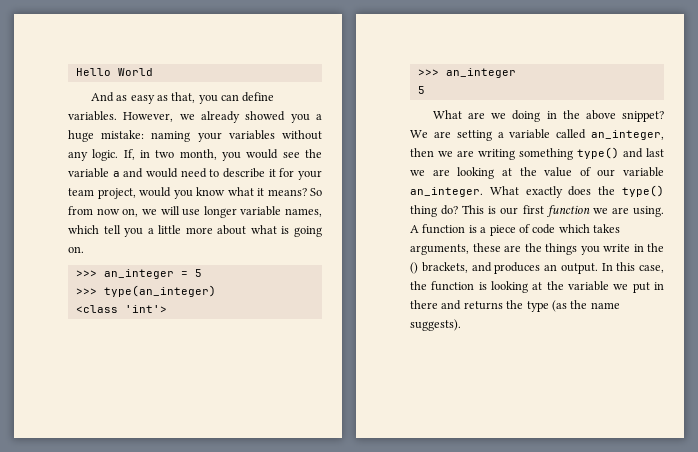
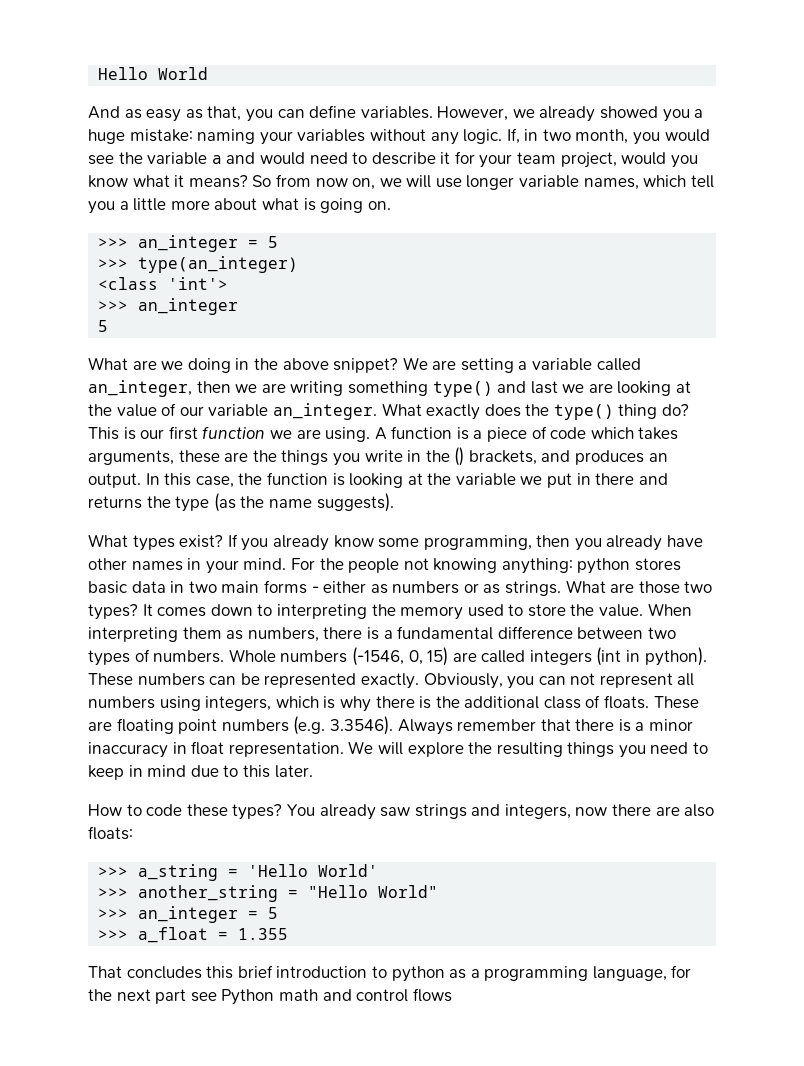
+ What types exist? If you already know some programming, then you already have other names in your mind. For the people not knowing anything: python stores basic data in two main forms - either as numbers or as strings. What are those two types? It comes down to interpreting the memory used to store the value. When interpreting them as numbers, there is a fundamental difference between two types of numbers. Whole numbers (-1546, 0, 15) are called integers (int in python). These numbers can be represented exactly. Obviously, you can not represent all numbers using integers, which is why there is the additional class of floats. These are floating point numbers (e.g. 3.3546). Always remember that there is a minor inaccuracy in float representation. We will explore the resulting things you need to keep in mind due to this later.
+ How to code these types? You already saw strings and integers, now there are also floats:
+ >>> a_string = 'Hello World'
+ >>> another_string = "Hello World"
+ >>> an_integer = 5
+ >>> a_float = 1.355
+ That concludes this brief introduction to python as a programming language, for the next part see Python math and control flows

